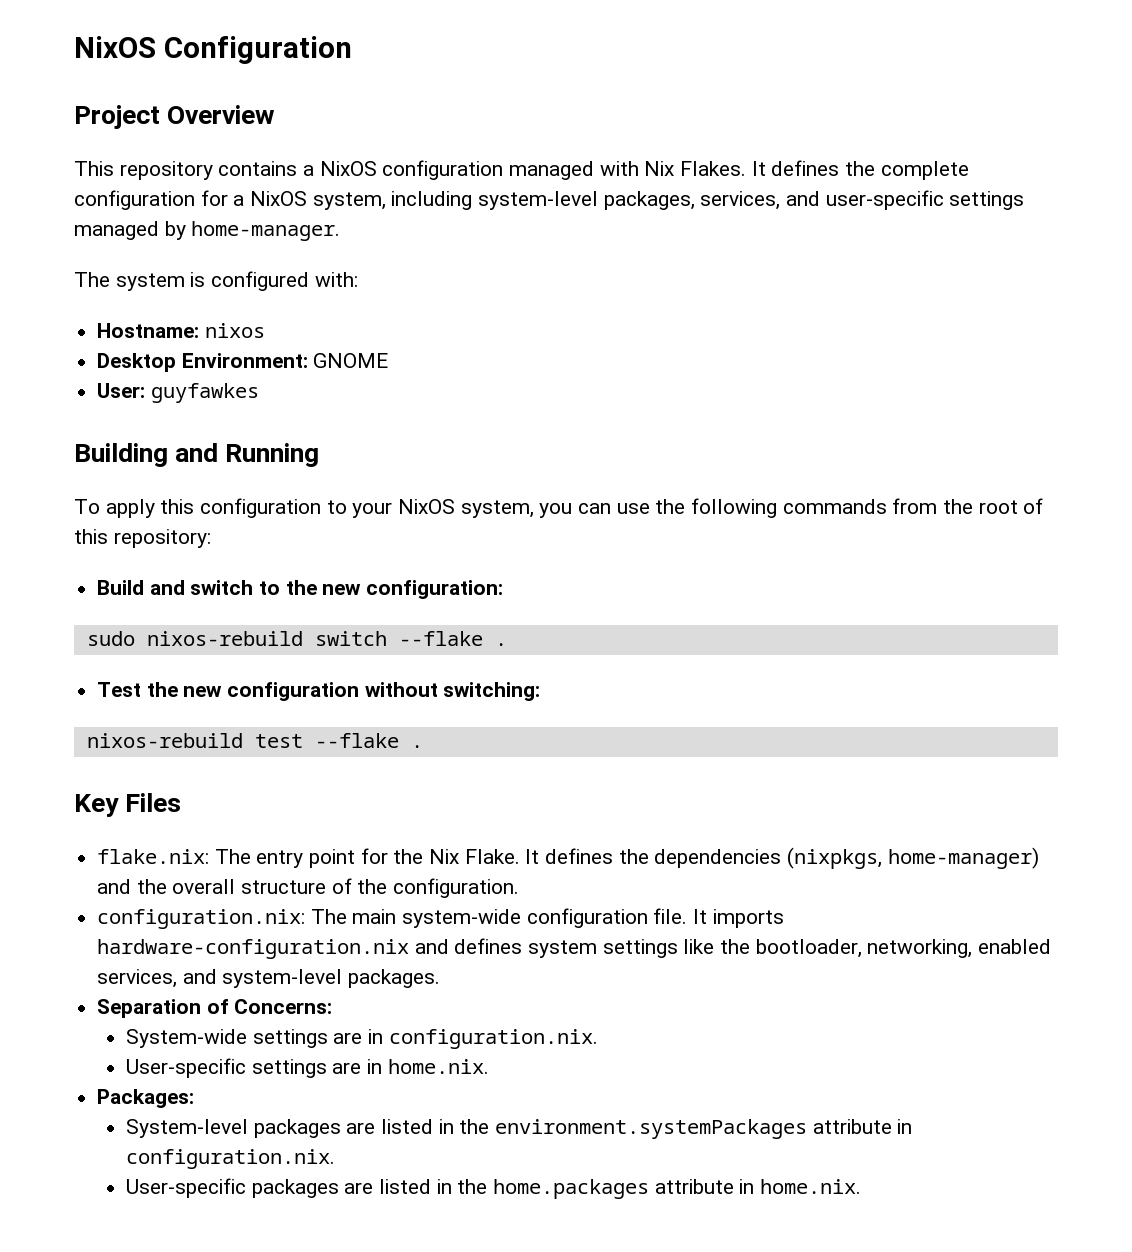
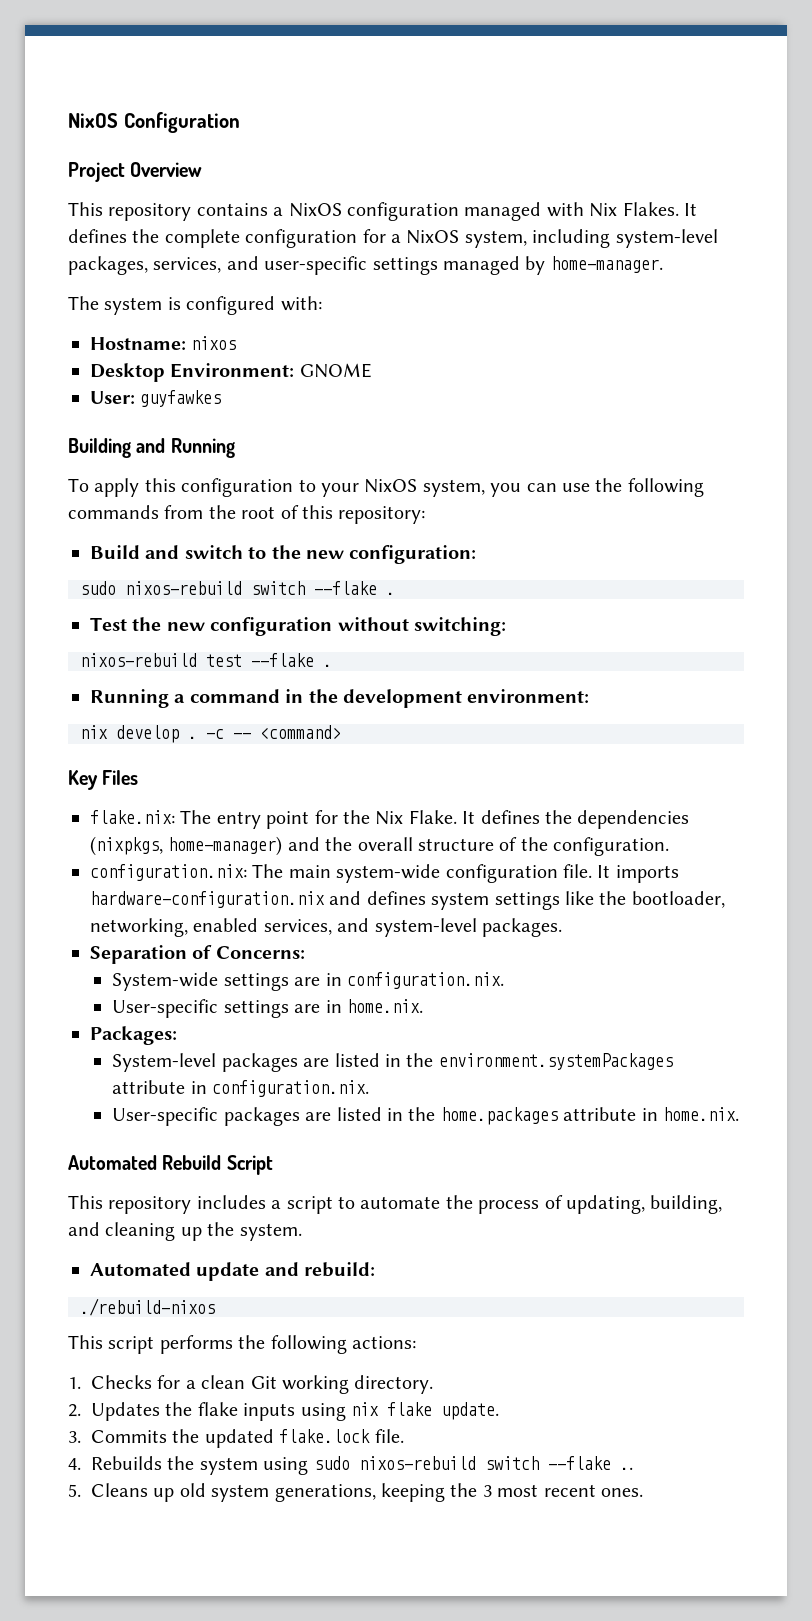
+ Running a command in the development environment:
+ nix develop . -c -- <command>
+ Automated Rebuild Script
+ This repository includes a script to automate the process of updating, building, and cleaning up the system.
+ Automated update and rebuild:
+ ./rebuild-nixos
+ This script performs the following actions:
+ 1. Checks for a clean Git working directory.
+ 2. Updates the flake inputs using nix flake update.
+ 3. Commits the updated flake.lock file.
+ 4. Rebuilds the system using sudo nixos-rebuild switch --flake ..
+ 5. Cleans up old system generations, keeping the 3 most recent ones.

